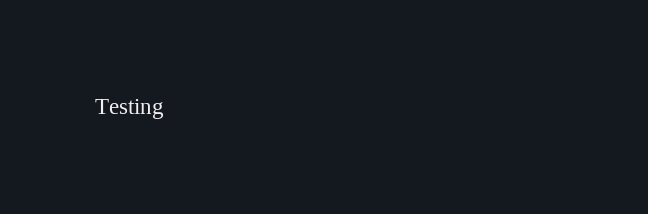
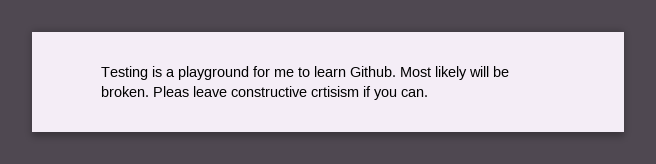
- Testing
+ Testing is a playground for me to learn Github. Most likely will be broken. Pleas leave constructive crtisism if you can.

